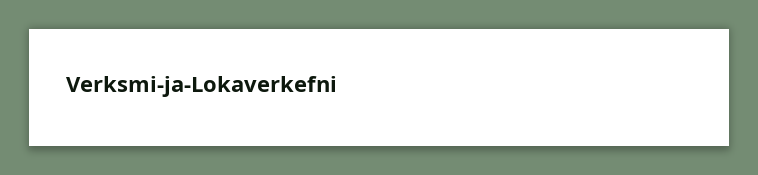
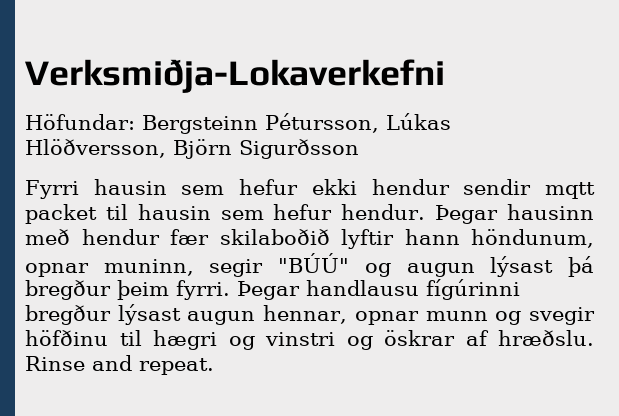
- Verksmi-ja-Lokaverkefni
+ Verksmiðja-Lokaverkefni
+ Höfundar: Bergsteinn Pétursson, Lúkas Hlöðversson, Björn Sigurðsson
+ Fyrri hausin sem hefur ekki hendur sendir mqtt packet til hausin sem hefur hendur. Þegar hausinn með hendur fær skilaboðið lyftir hann höndunum, opnar muninn, segir "BÚÚ" og augun lýsast þá bregður þeim fyrri. Þegar handlausu fígúrinni bregður lýsast augun hennar, opnar munn og svegir höfðinu til hægri og vinstri og öskrar af hræðslu. Rinse and repeat.

